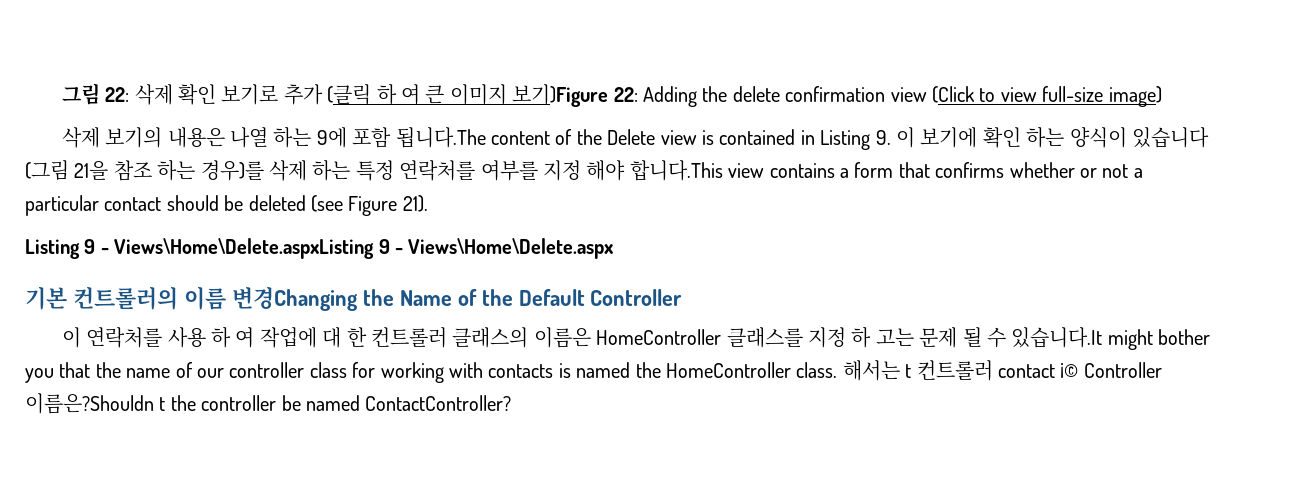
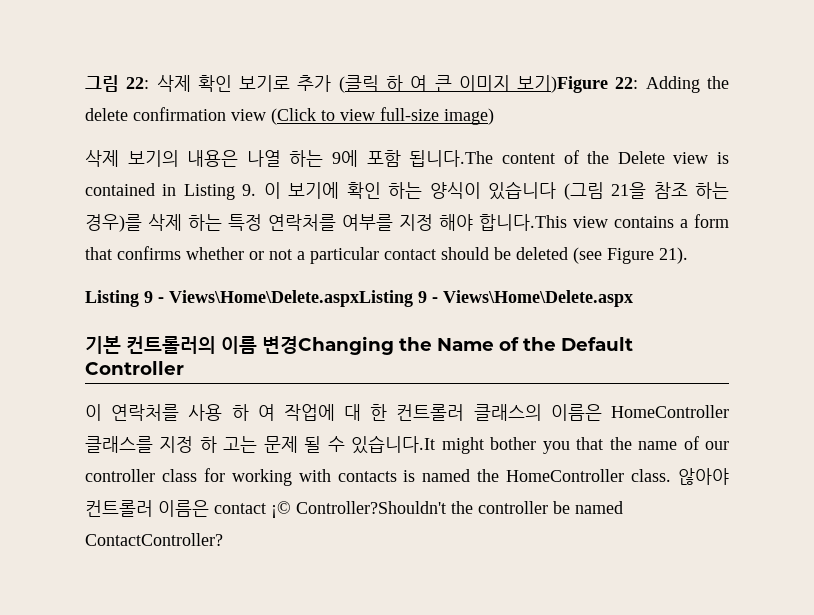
- 해서는 t 컨트롤러 contact ¡© Controller 이름은?Shouldn t the controller be named ContactController?
+ 않아야 컨트롤러 이름은 contact ¡© Controller?Shouldn't the controller be named ContactController?

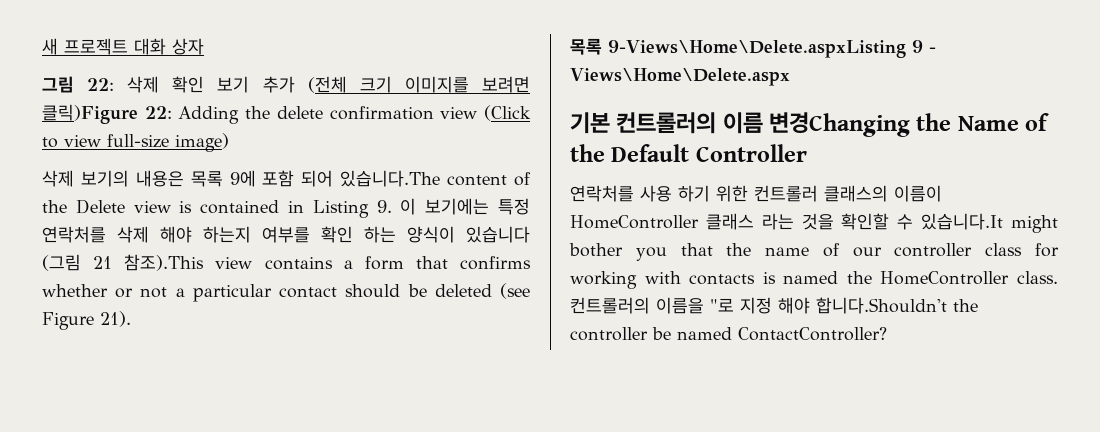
- 그림 22: 삭제 확인 보기로 추가 (클릭 하 여 큰 이미지 보기)Figure 22: Adding the delete confirmation view (Click to view full-size image)
+ 새 프로젝트 대화 상자
+ 그림 22: 삭제 확인 보기 추가 (전체 크기 이미지를 보려면 클릭)Figure 22: Adding the delete confirmation view (Click to view full-size image)
- 삭제 보기의 내용은 나열 하는 9에 포함 됩니다.The content of the Delete view is contained in Listing 9. 이 보기에 확인 하는 양식이 있습니다 (그림 21을 참조 하는 경우)를 삭제 하는 특정 연락처를 여부를 지정 해야 합니다.This view contains a form that confirms whether or not a particular contact should be deleted (see Figure 21).
+ 삭제 보기의 내용은 목록 9에 포함 되어 있습니다.The content of the Delete view is contained in Listing 9. 이 보기에는 특정 연락처를 삭제 해야 하는지 여부를 확인 하는 양식이 있습니다 (그림 21 참조).This view contains a form that confirms whether or not a particular contact should be deleted (see Figure 21).
- Listing 9 - Views\Home\Delete.aspxListing 9 - Views\Home\Delete.aspx
+ 목록 9-Views\Home\Delete.aspxListing 9 - Views\Home\Delete.aspx
- 이 연락처를 사용 하 여 작업에 대 한 컨트롤러 클래스의 이름은 HomeController 클래스를 지정 하 고는 문제 될 수 있습니다.It might bother you that the name of our controller class for working with contacts is named the HomeController class.
+ 연락처를 사용 하기 위한 컨트롤러 클래스의 이름이 HomeController 클래스 라는 것을 확인할 수 있습니다.It might bother you that the name of our controller class for working with contacts is named the HomeController class.
- 않아야 컨트롤러 이름은 contact ¡© Controller?Shouldn't the controller be named ContactController?
+ 컨트롤러의 이름을 "로 지정 해야 합니다.Shouldn't the controller be named ContactController?

